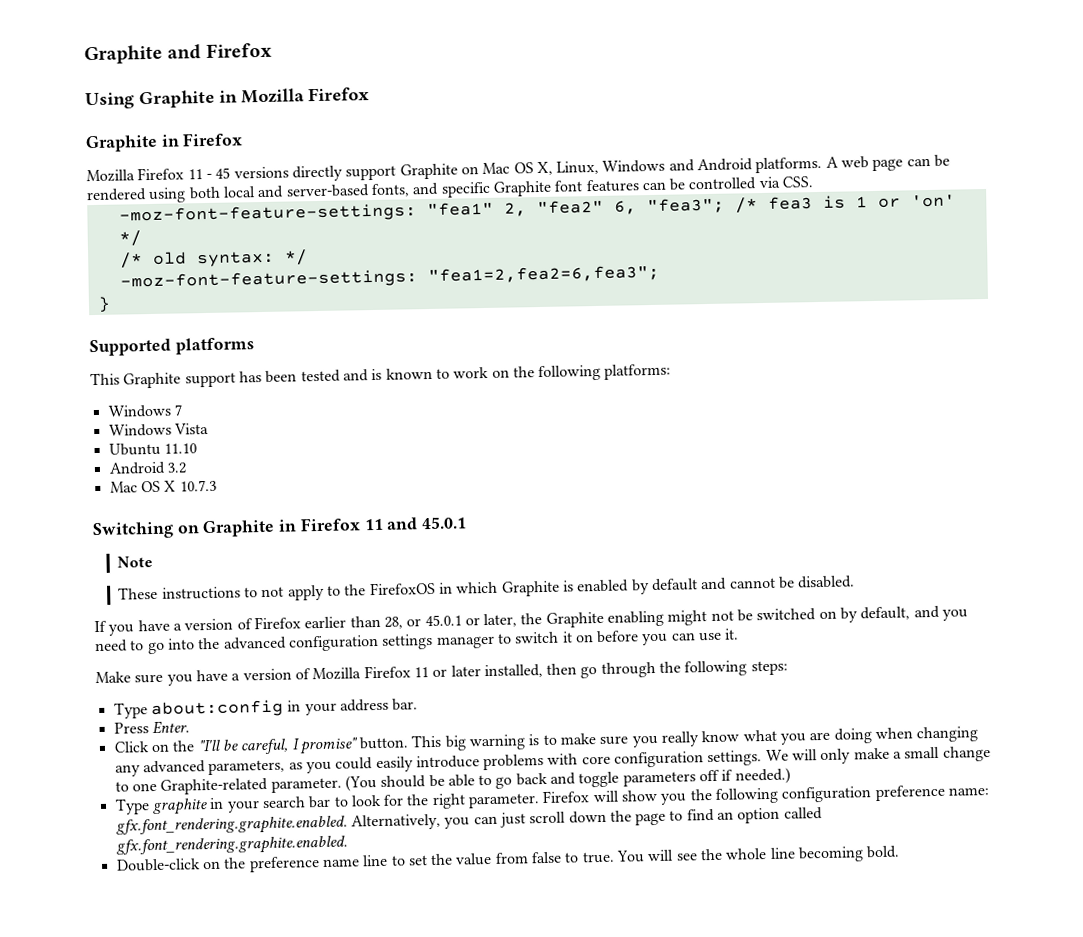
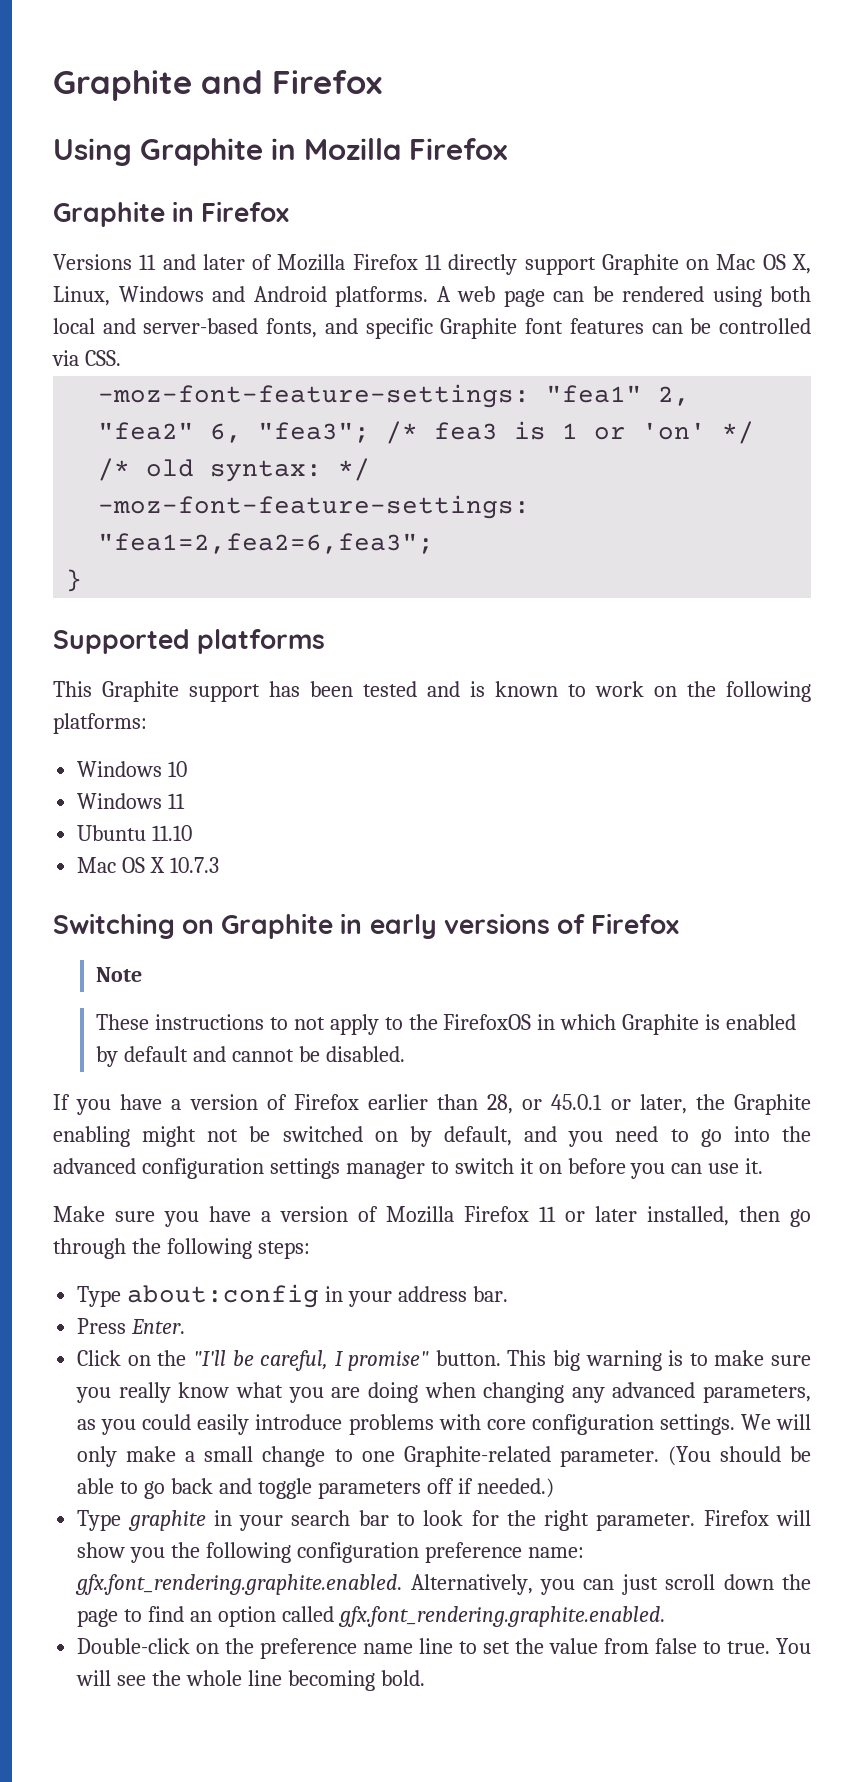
- Mozilla Firefox 11 - 45 versions directly support Graphite on Mac OS X, Linux, Windows and Android platforms.
+ Versions 11 and later of Mozilla Firefox 11 directly support Graphite on Mac OS X, Linux, Windows and Android platforms.
- Windows 7
- Windows Vista
+ Windows 10
+ Windows 11
- Android 3.2
- Switching on Graphite in Firefox 11 and 45.0.1
+ Switching on Graphite in early versions of Firefox

